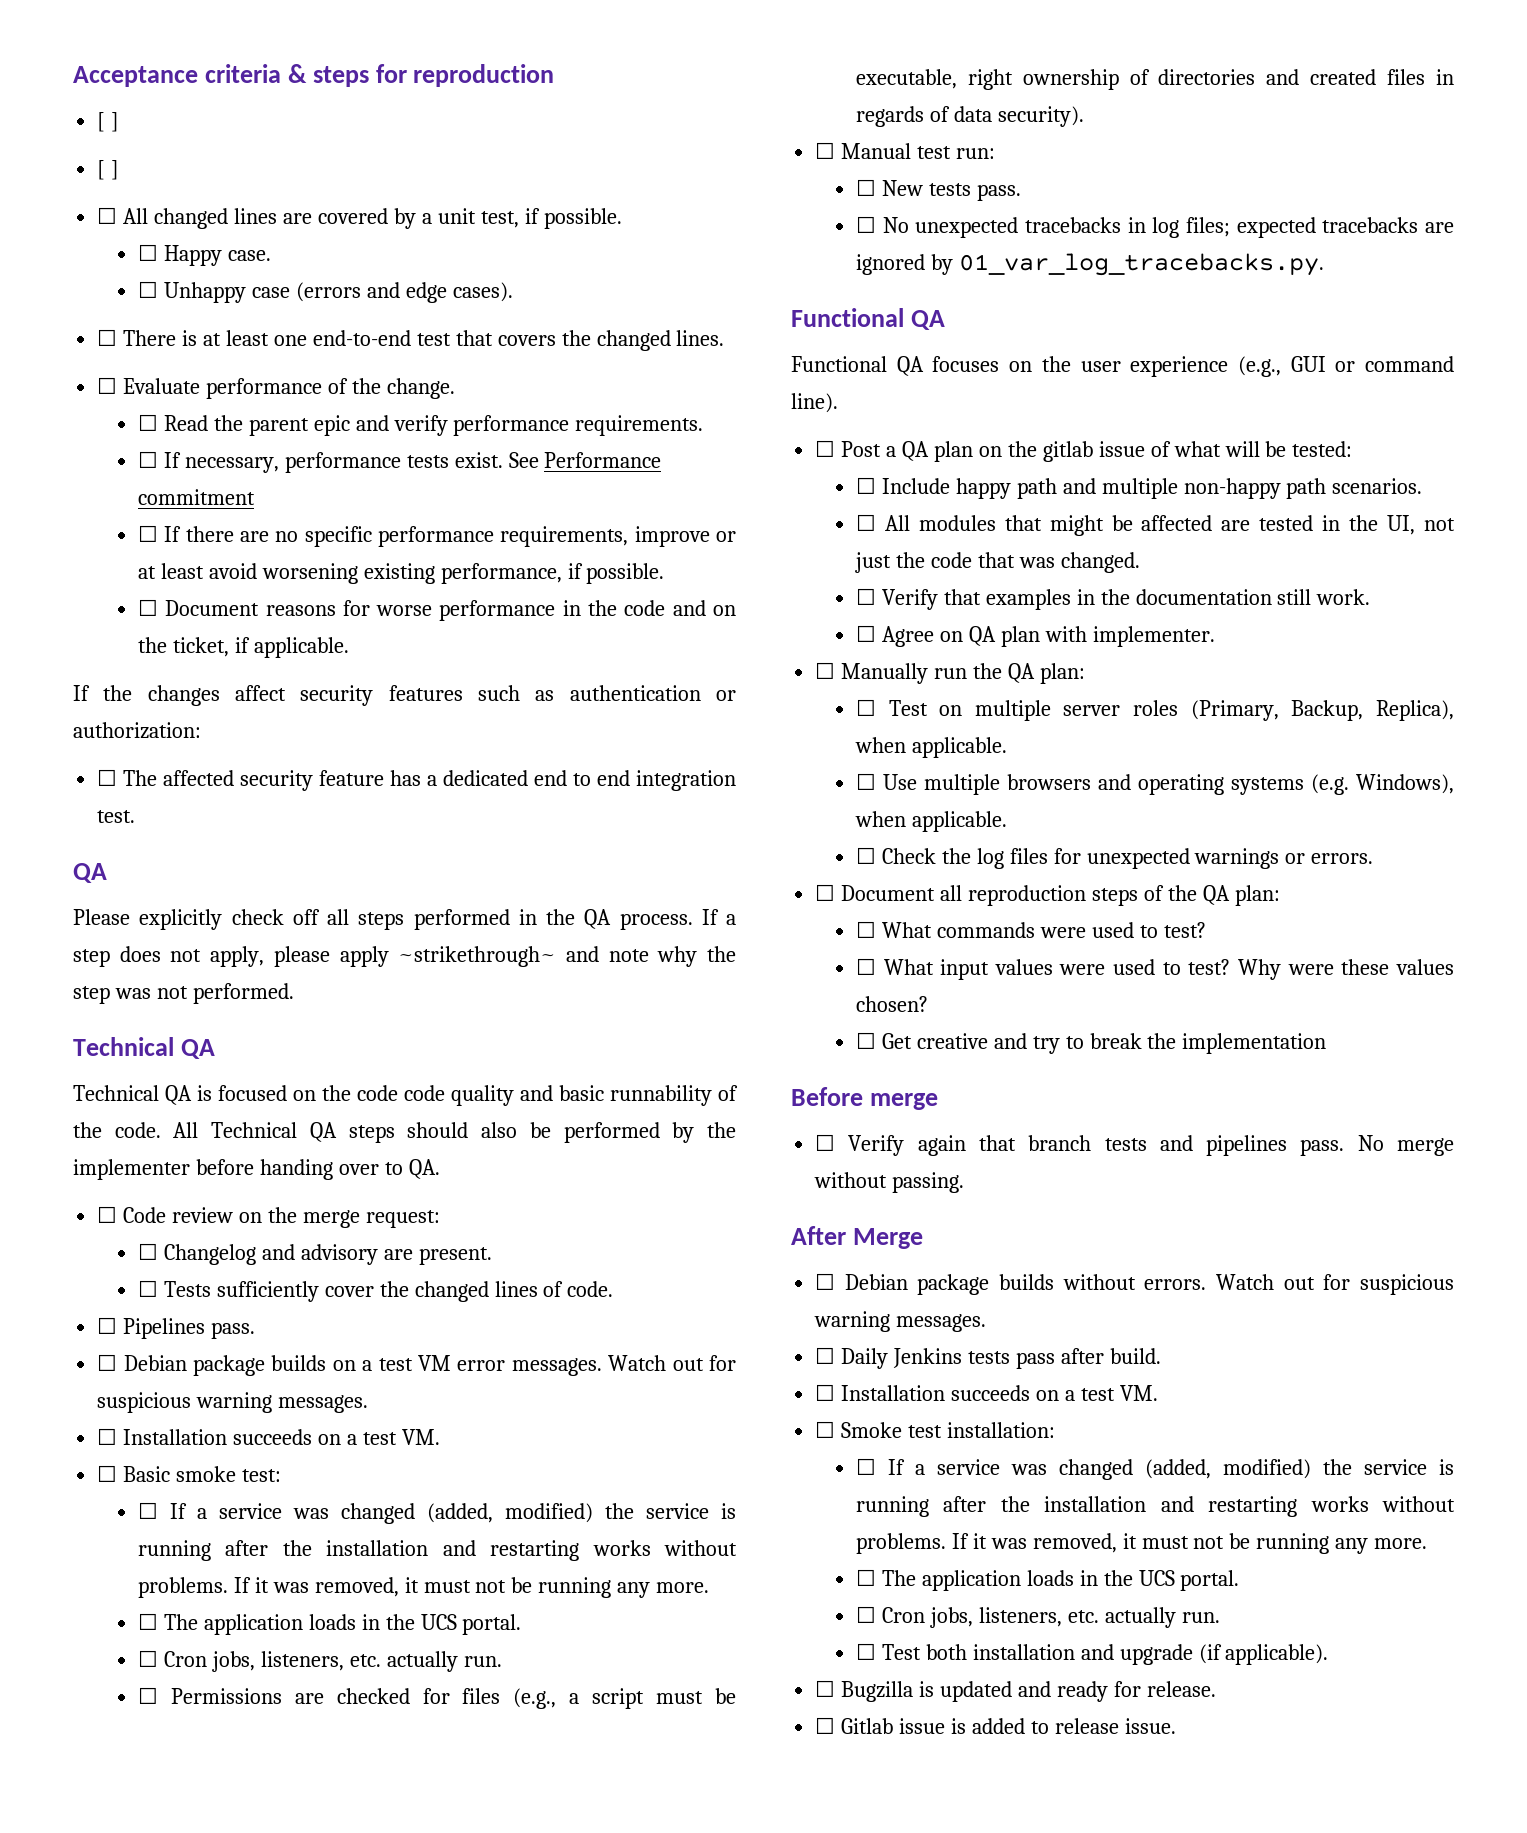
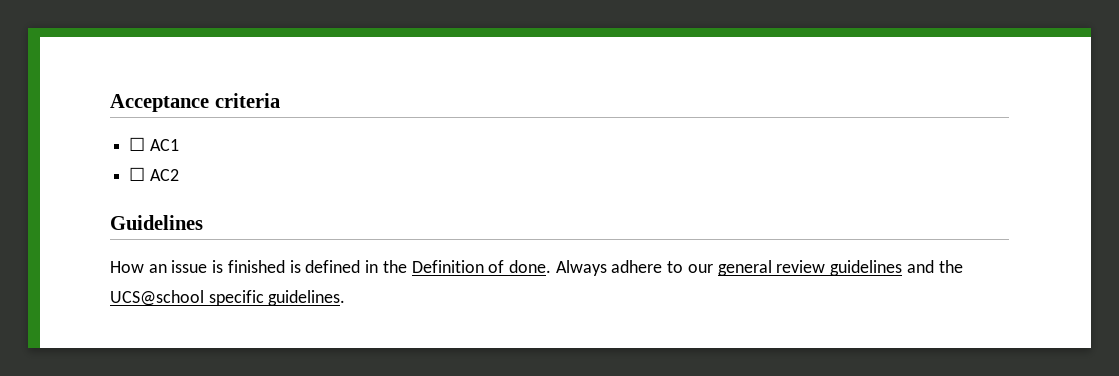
- Acceptance criteria & steps for reproduction
- [ ]
- [ ]
- ☐ All changed lines are covered by a unit test, if possible.
- ☐ Happy case.
- ☐ Unhappy case (errors and edge cases).
- ☐ There is at least one end-to-end test that covers the changed lines.
- ☐ Evaluate performance of the change.
- ☐ Read the parent epic and verify performance requirements.
- ☐ If necessary, performance tests exist. See Performance commitment
- ☐ If there are no specific performance requirements, improve or at least avoid worsening existing performance, if possible.
- ☐ Document reasons for worse performance in the code and on the ticket, if applicable.
- If the changes affect security features such as authentication or authorization:
- ☐ The affected security feature has a dedicated end to end integration test.
- QA
- Please explicitly check off all steps performed in the QA process. If a step does not apply, please apply ~strikethrough~ and note why the step was not performed.
- Technical QA
- Technical QA is focused on the code code quality and basic runnability of the code. All Technical QA steps should also be performed by the implementer before handing over to QA.
- ☐ Code review on the merge request:
- ☐ Changelog and advisory are present.
- ☐ Tests sufficiently cover the changed lines of code.
- ☐ Pipelines pass.
- ☐ Debian package builds on a test VM error messages. Watch out for suspicious warning messages.
- ☐ Installation succeeds on a test VM.
- ☐ Basic smoke test:
- ☐ If a service was changed (added, modified) the service is running after the installation and restarting works without problems. If it was removed, it must not be running any more.
- ☐ The application loads in the UCS portal.
- ☐ Cron jobs, listeners, etc. actually run.
- ☐ Permissions are checked for files (e.g., a script must be executable, right ownership of directories and created files in regards of data security).
- ☐ Manual test run:
- ☐ New tests pass.
- ☐ No unexpected tracebacks in log files; expected tracebacks are ignored by 01_var_log_tracebacks.py.
- Functional QA
- Functional QA focuses on the user experience (e.g., GUI or command line).
- ☐ Post a QA plan on the gitlab issue of what will be tested:
- ☐ Include happy path and multiple non-happy path scenarios.
- ☐ All modules that might be affected are tested in the UI, not just the code that was changed.
- ☐ Verify that examples in the documentation still work.
- ☐ Agree on QA plan with implementer.
- ☐ Manually run the QA plan:
- ☐ Test on multiple server roles (Primary, Backup, Replica), when applicable.
- ☐ Use multiple browsers and operating systems (e.g. Windows), when applicable.
- ☐ Check the log files for unexpected warnings or errors.
- ☐ Document all reproduction steps of the QA plan:
- ☐ What commands were used to test?
- ☐ What input values were used to test? Why were these values chosen?
- ☐ Get creative and try to break the implementation
- Before merge
- ☐ Verify again that branch tests and pipelines pass. No merge without passing.
- After Merge
- ☐ Debian package builds without errors. Watch out for suspicious warning messages.
- ☐ Daily Jenkins tests pass after build.
- ☐ Installation succeeds on a test VM.
- ☐ Smoke test installation:
- ☐ If a service was changed (added, modified) the service is running after the installation and restarting works without problems. If it was removed, it must not be running any more.
- ☐ The application loads in the UCS portal.
- ☐ Cron jobs, listeners, etc. actually run.
- ☐ Test both installation and upgrade (if applicable).
- ☐ Bugzilla is updated and ready for release.
- ☐ Gitlab issue is added to release issue.
+ Acceptance criteria
+ ☐ AC1
+ ☐ AC2
+ Guidelines
+ How an issue is finished is defined in the Definition of done. Always adhere to our general review guidelines and the UCS@school specific guidelines.

